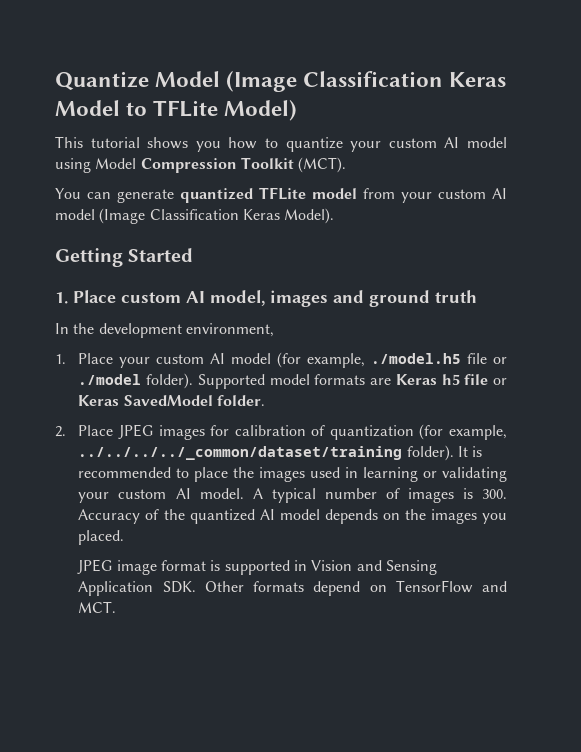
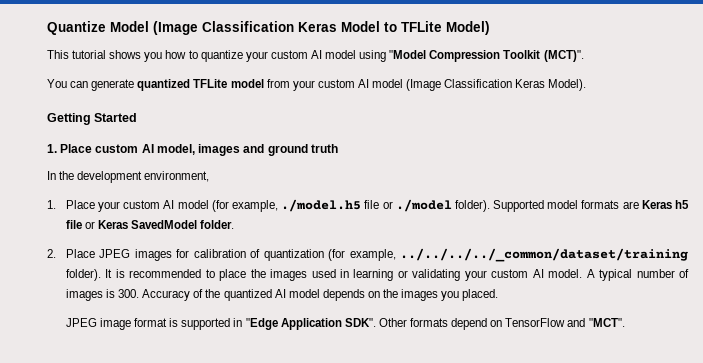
- This tutorial shows you how to quantize your custom AI model using Model Compression Toolkit (MCT).
+ This tutorial shows you how to quantize your custom AI model using "Model Compression Toolkit (MCT)".
- JPEG image format is supported in Vision and Sensing Application SDK. Other formats depend on TensorFlow and MCT.
+ JPEG image format is supported in "Edge Application SDK". Other formats depend on TensorFlow and "MCT".

